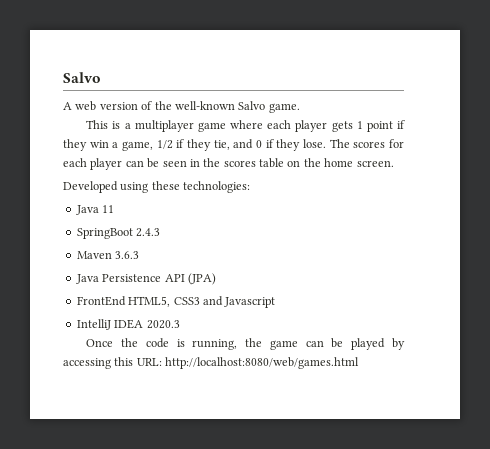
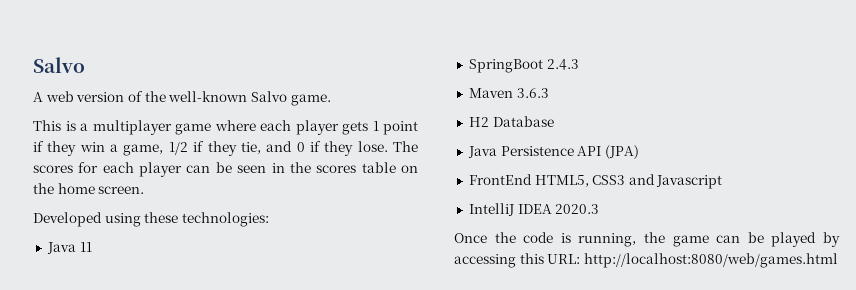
+ H2 Database

